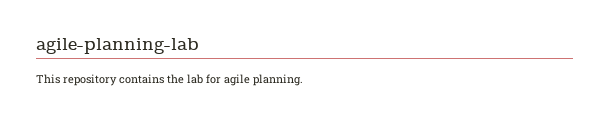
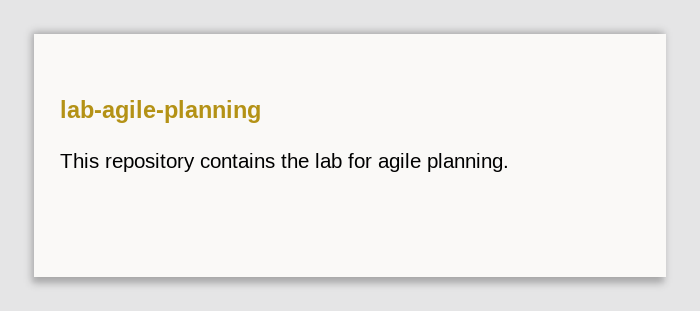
- agile-planning-lab
+ lab-agile-planning

